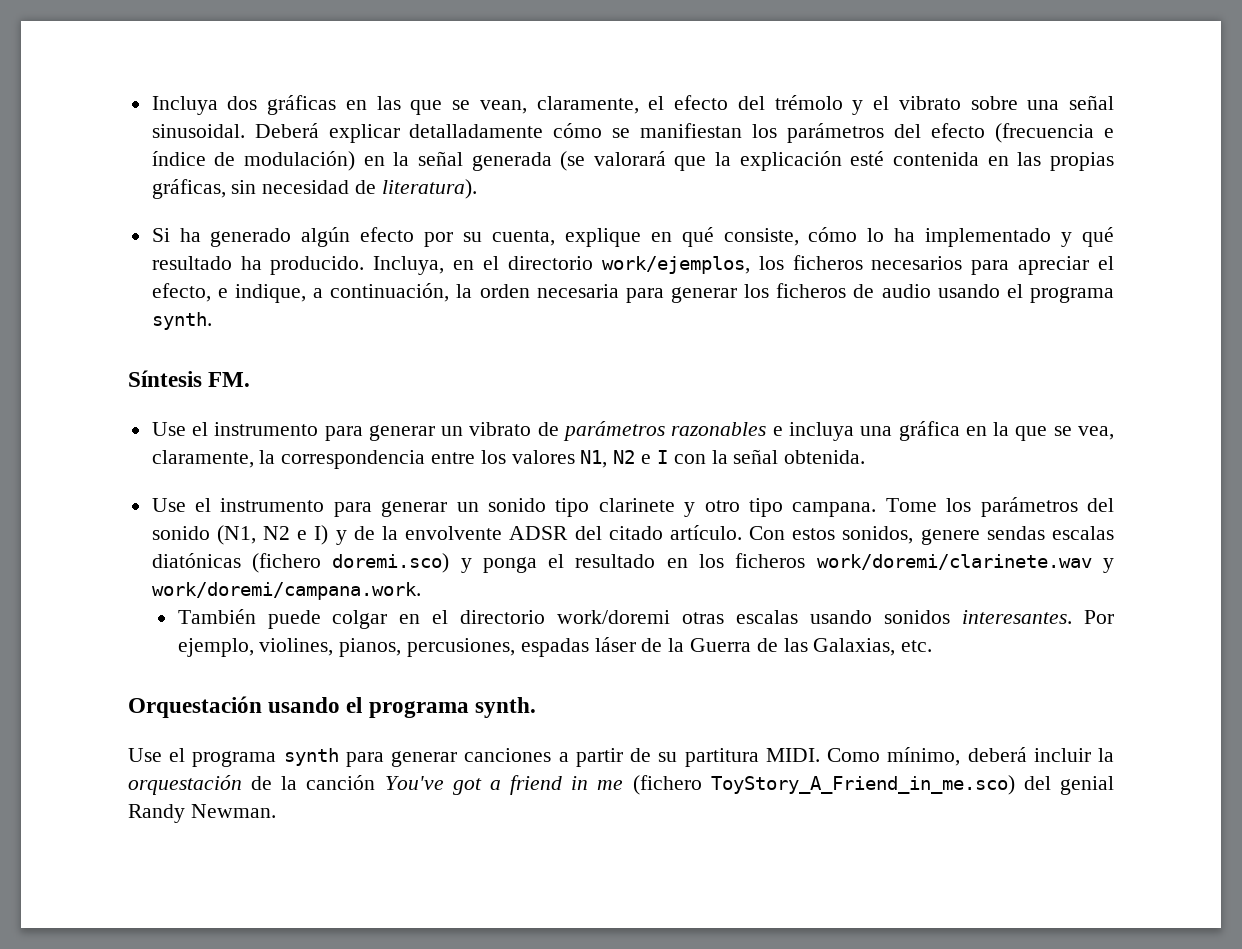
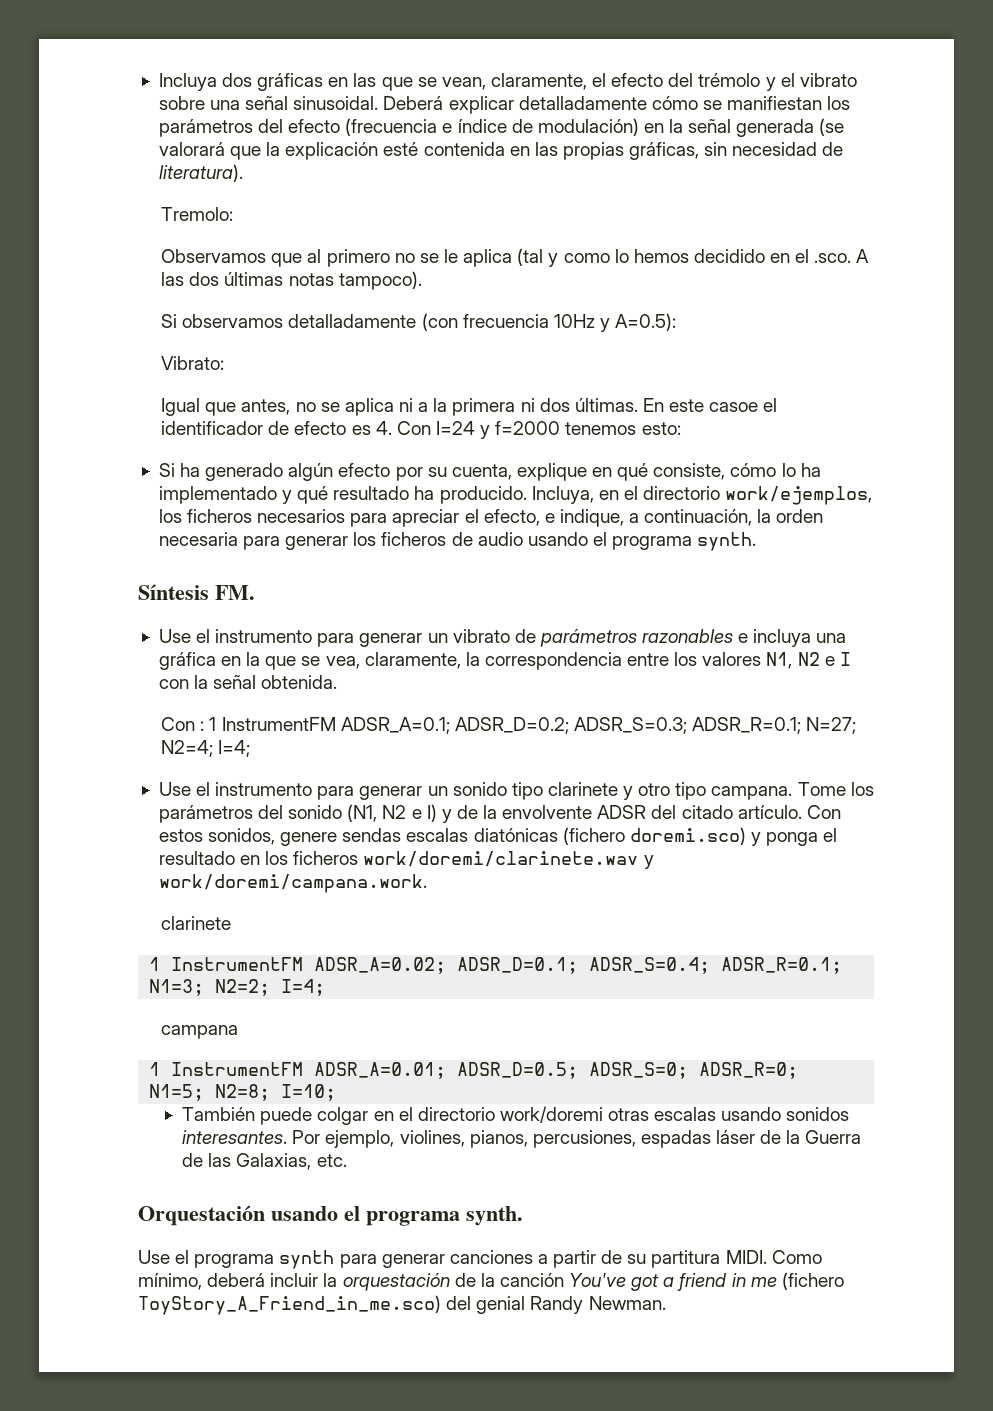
+ Tremolo:
+ Observamos que al primero no se le aplica (tal y como lo hemos decidido en el .sco. A las dos últimas notas tampoco).
+ Si observamos detalladamente (con frecuencia 10Hz y A=0.5):
+ Vibrato:
+ Igual que antes, no se aplica ni a la primera ni dos últimas. En este casoe el identificador de efecto es 4. Con I=24 y f=2000 tenemos esto:
+ Con : 1 InstrumentFM ADSR_A=0.1; ADSR_D=0.2; ADSR_S=0.3; ADSR_R=0.1; N=27; N2=4; I=4;
  Con estos sonidos, genere sendas escalas diatónicas (fichero doremi.sco) y ponga el resultado en los ficheros work/doremi/clarinete.wav y work/doremi/campana.work.
+ clarinete
+ 1 InstrumentFM ADSR_A=0.02; ADSR_D=0.1; ADSR_S=0.4; ADSR_R=0.1; N1=3; N2=2; I=4;
+ campana
+ 1 InstrumentFM ADSR_A=0.01; ADSR_D=0.5; ADSR_S=0; ADSR_R=0; N1=5; N2=8; I=10;

